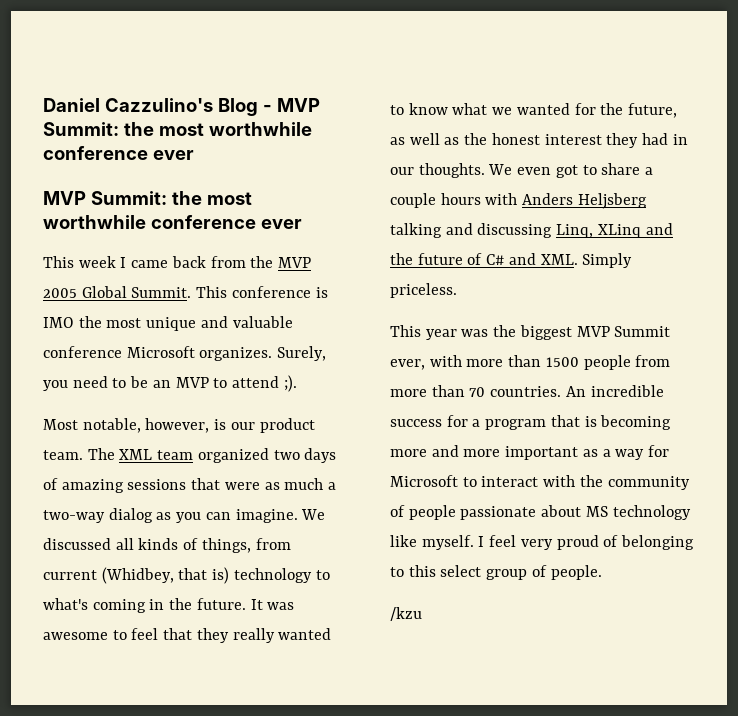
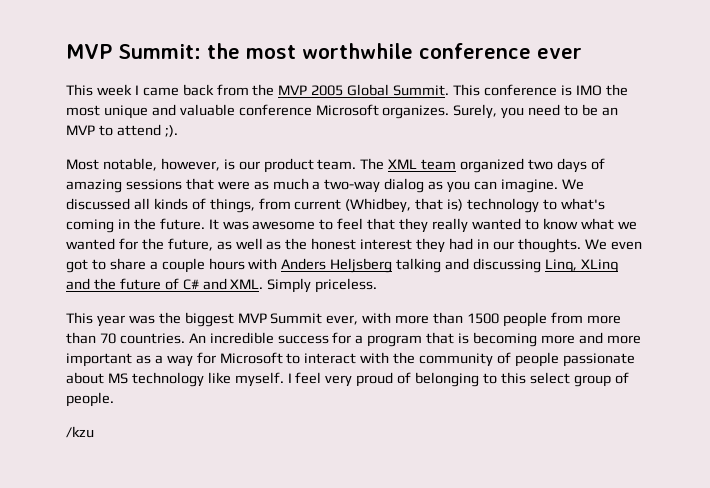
- Daniel Cazzulino's Blog - MVP Summit: the most worthwhile conference ever

